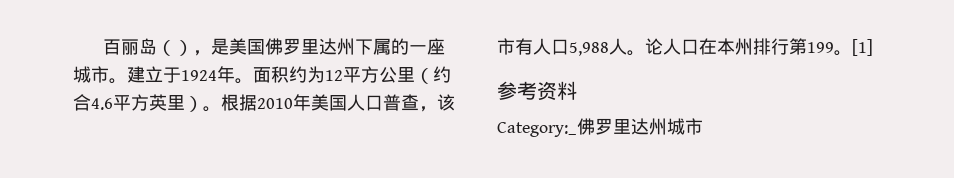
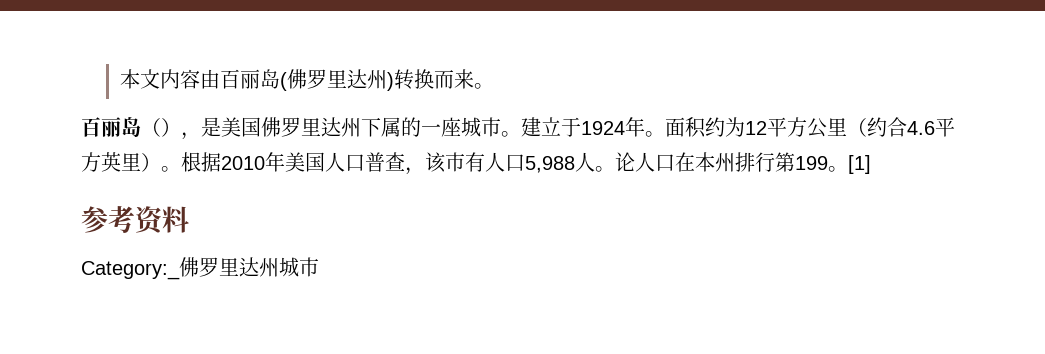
+ 本文内容由百丽岛(佛罗里达州)转换而来。

